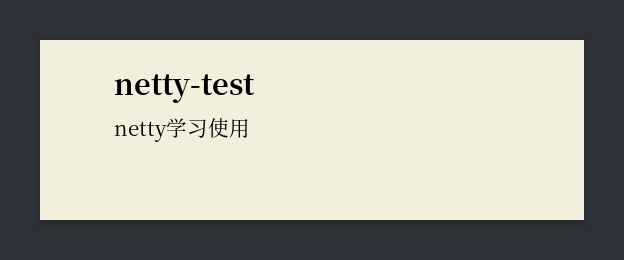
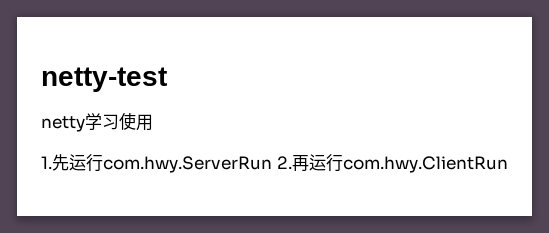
+ 1.先运行com.hwy.ServerRun 2.再运行com.hwy.ClientRun

